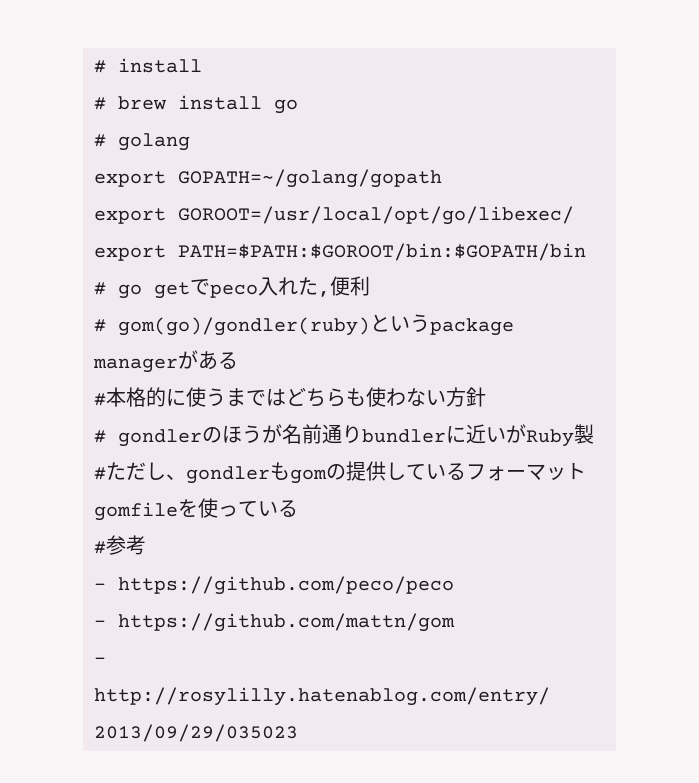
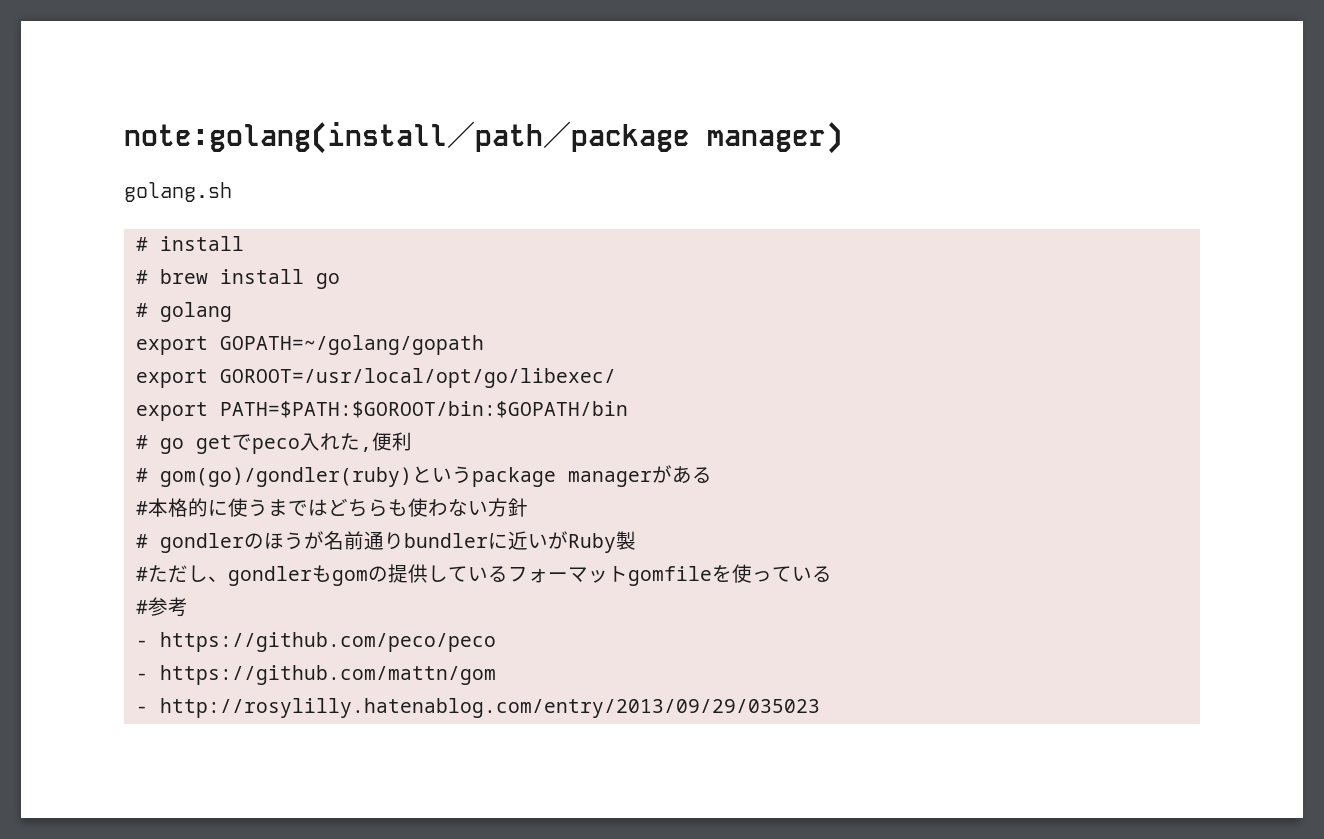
+ note:golang(install／path／package manager)
+ golang.sh

